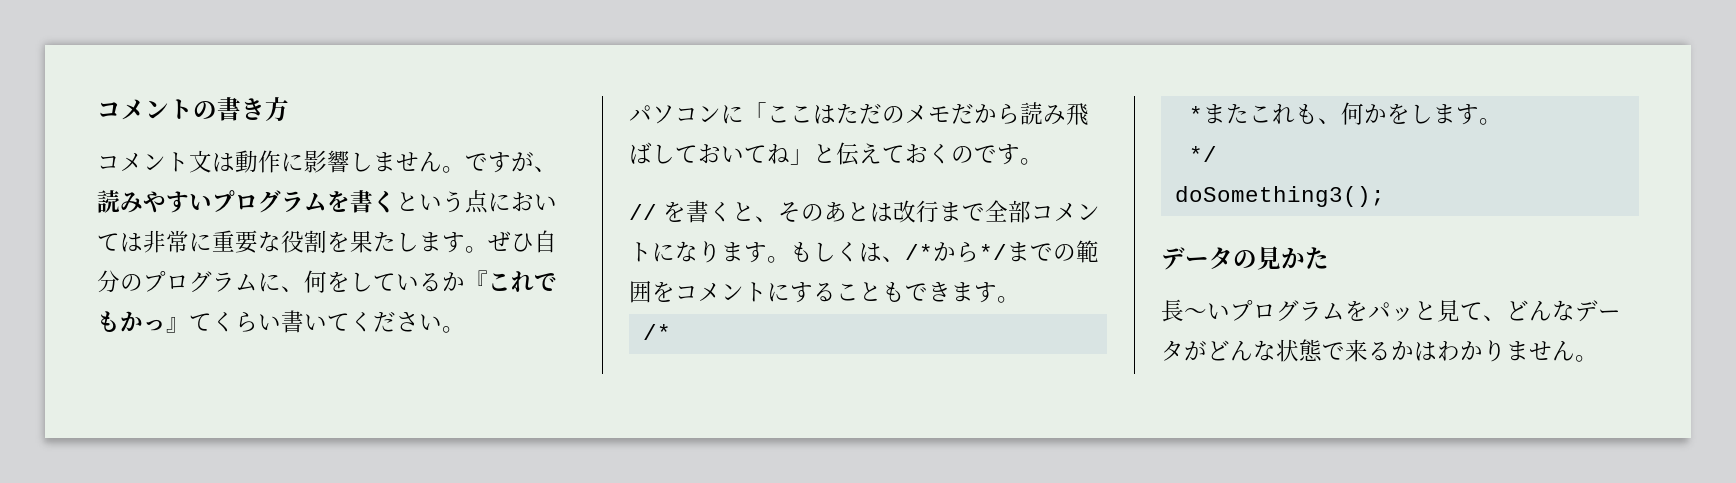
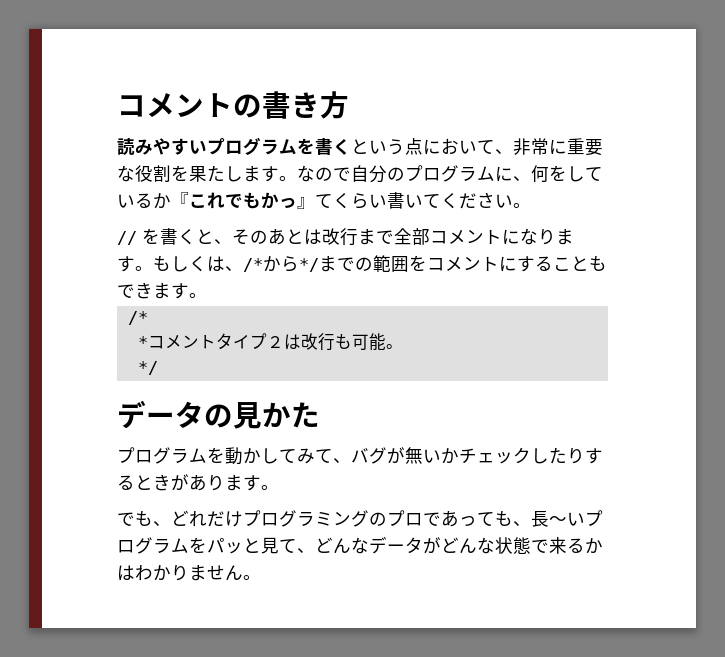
- コメント文は動作に影響しません。ですが、読みやすいプログラムを書くという点においては非常に重要な役割を果たします。
+ 読みやすいプログラムを書くという点において、非常に重要な役割を果たします。
- ぜひ自分のプログラムに、何をしているか『これでもかっ』てくらい書いてください。
+ なので自分のプログラムに、何をしているか『これでもかっ』てくらい書いてください。
- パソコンに「ここはただのメモだから読み飛ばしておいてね」と伝えておくのです。
- *またこれも、何かをします。
+ *コメントタイプ２は改行も可能。
- doSomething3();
- 長～いプログラムをパッと見て、どんなデータがどんな状態で来るかはわかりません。
+ プログラムを動かしてみて、バグが無いかチェックしたりするときがあります。
+ でも、どれだけプログラミングのプロであっても、長～いプログラムをパッと見て、どんなデータがどんな状態で来るかはわかりません。

